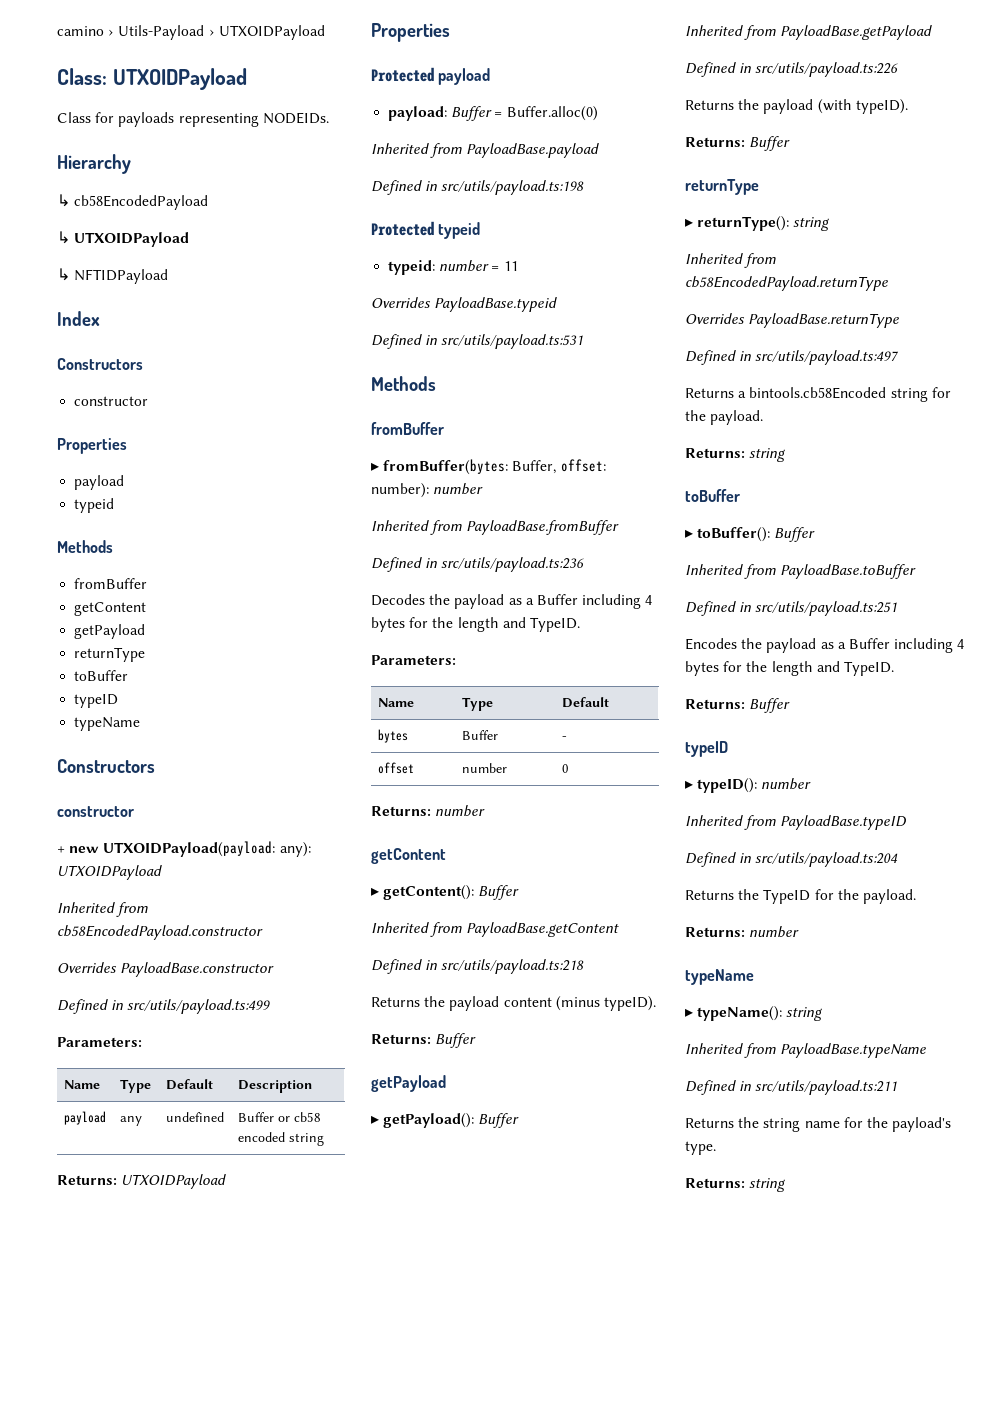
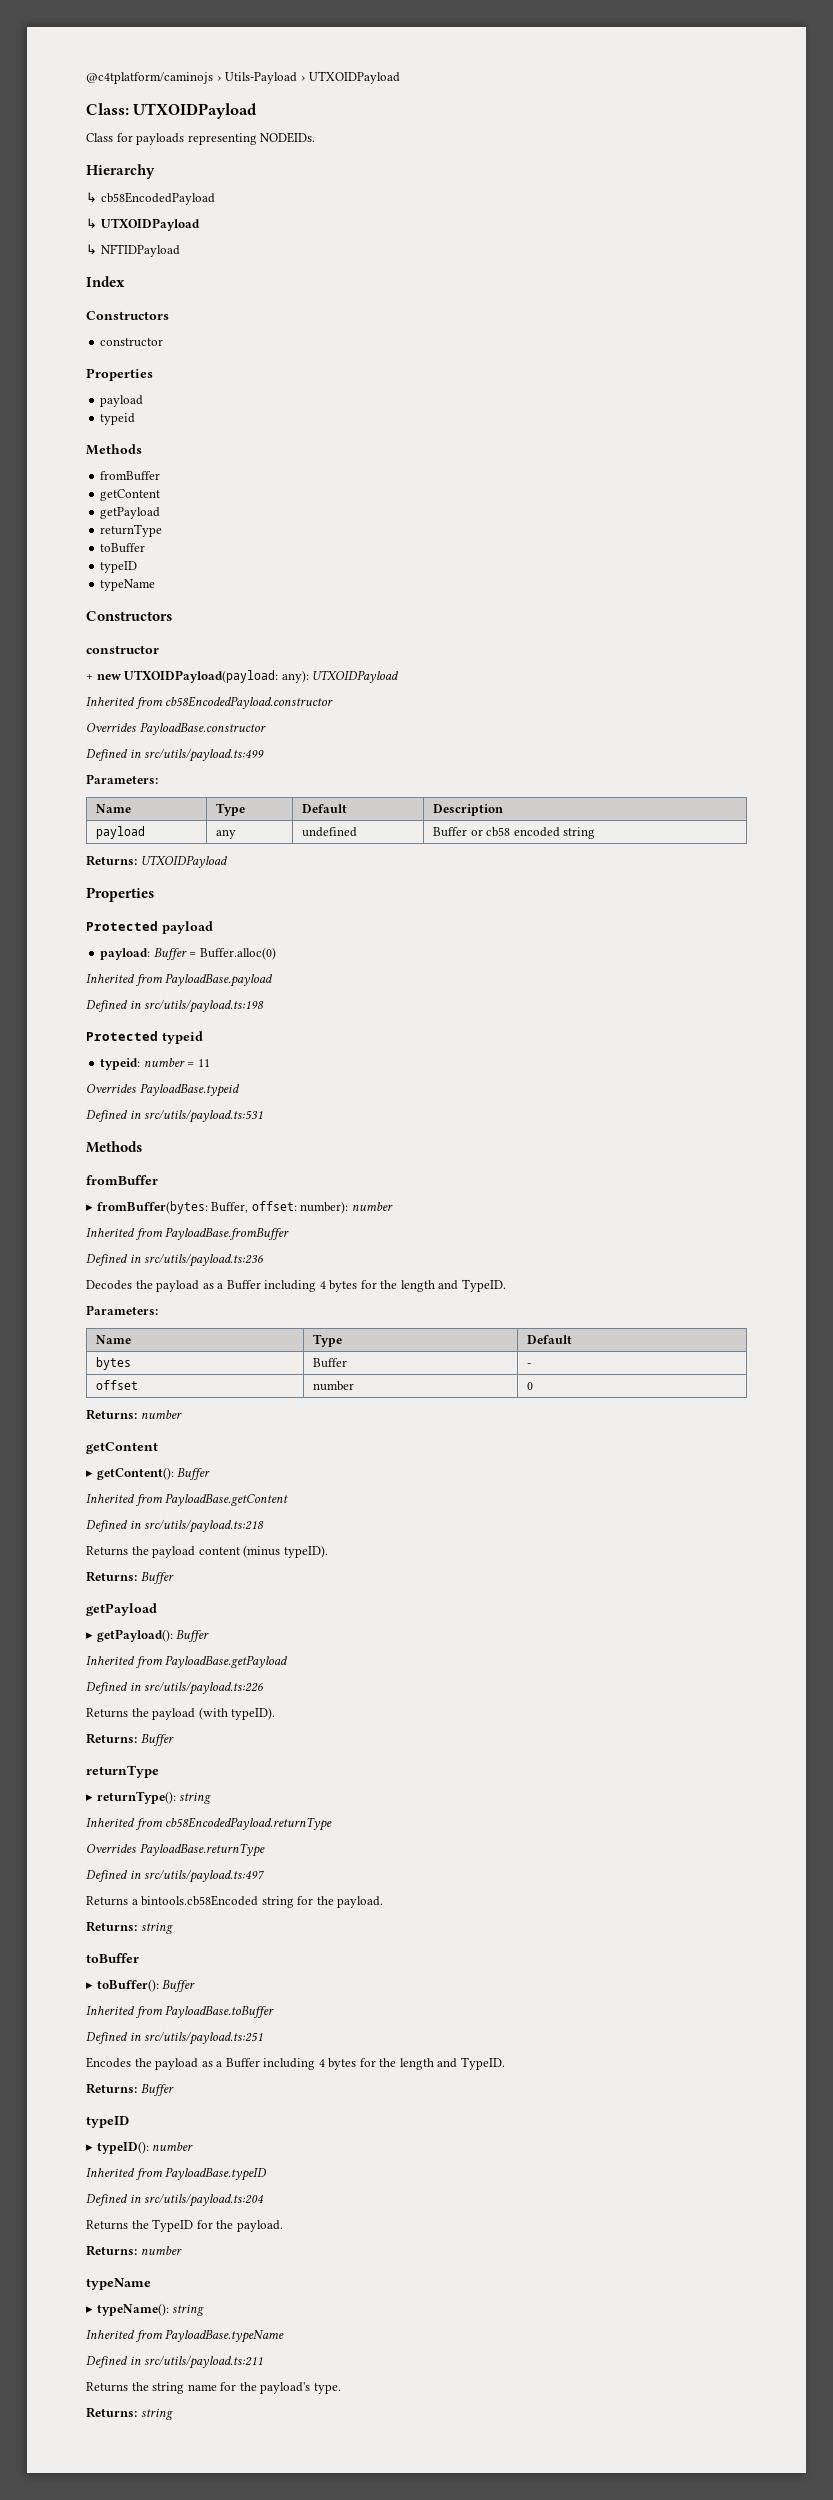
- camino › Utils-Payload › UTXOIDPayload
+ @c4tplatform/caminojs › Utils-Payload › UTXOIDPayload

